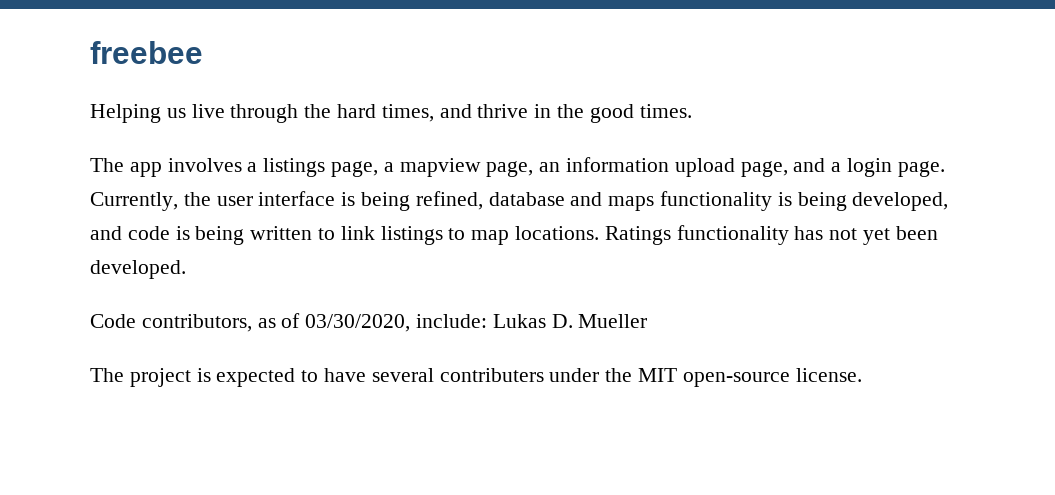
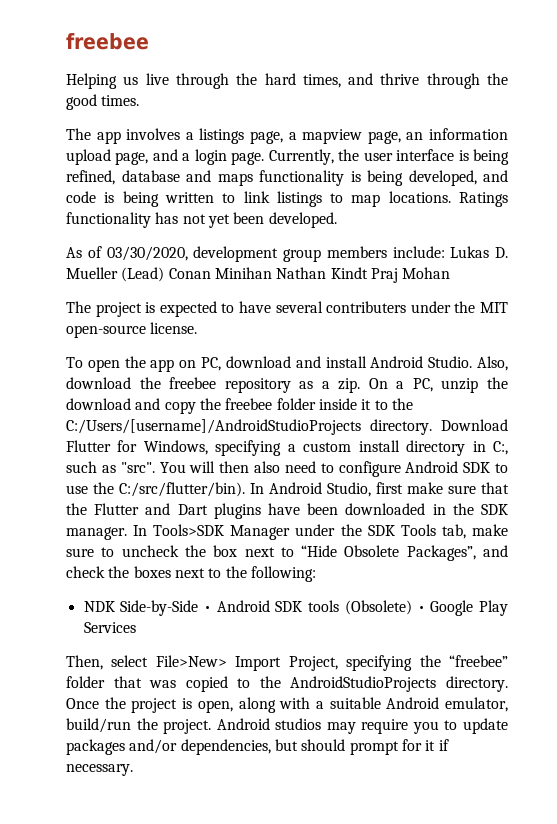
- Helping us live through the hard times, and thrive in the good times.
+ Helping us live through the hard times, and thrive through the good times.
- Code contributors, as of 03/30/2020, include: Lukas D. Mueller
+ As of 03/30/2020, development group members include: Lukas D. Mueller (Lead) Conan Minihan Nathan Kindt Praj Mohan
+ To open the app on PC, download and install Android Studio. Also, download the freebee repository as a zip. On a PC, unzip the download and copy the freebee folder inside it to the C:/Users/[username]/AndroidStudioProjects directory. Download Flutter for Windows, specifying a custom install directory in C:, such as "src". You will then also need to configure Android SDK to use the C:/src/flutter/bin). In Android Studio, first make sure that the Flutter and Dart plugins have been downloaded in the SDK manager. In Tools>SDK Manager under the SDK Tools tab, make sure to uncheck the box next to “Hide Obsolete Packages”, and check the boxes next to the following:
+ NDK Side-by-Side • Android SDK tools (Obsolete) • Google Play Services
+ Then, select File>New> Import Project, specifying the “freebee” folder that was copied to the AndroidStudioProjects directory. Once the project is open, along with a suitable Android emulator, build/run the project. Android studios may require you to update packages and/or dependencies, but should prompt for it if necessary.

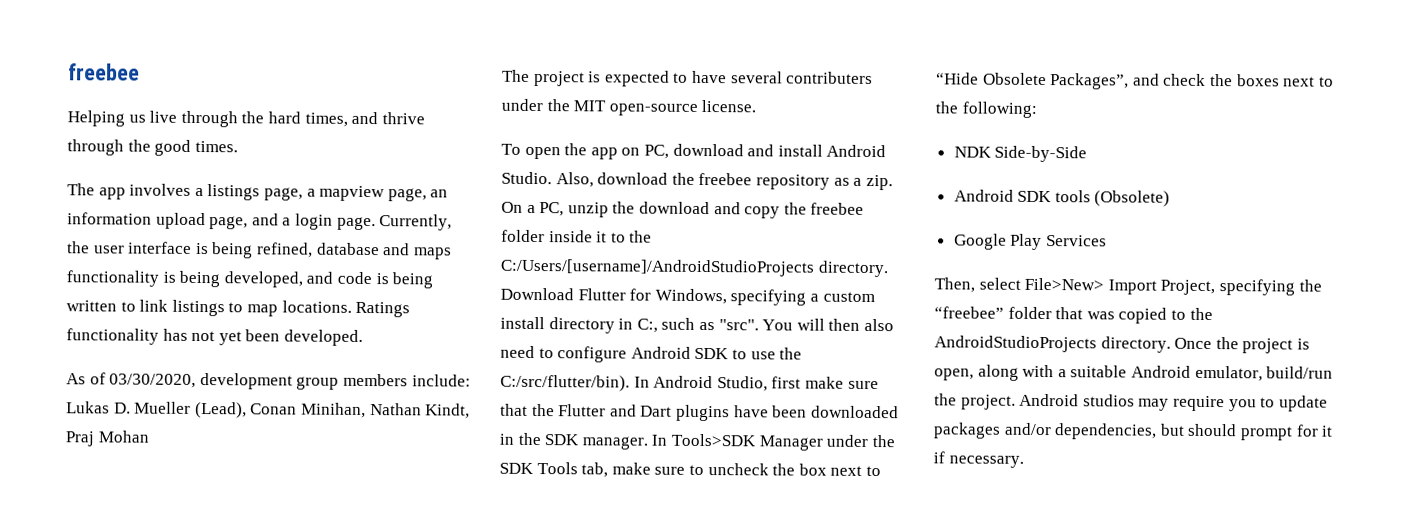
- As of 03/30/2020, development group members include: Lukas D. Mueller (Lead) Conan Minihan Nathan Kindt Praj Mohan
+ As of 03/30/2020, development group members include: Lukas D. Mueller (Lead), Conan Minihan, Nathan Kindt, Praj Mohan
- NDK Side-by-Side • Android SDK tools (Obsolete) • Google Play Services
+ NDK Side-by-Side
+ Android SDK tools (Obsolete)
+ Google Play Services

